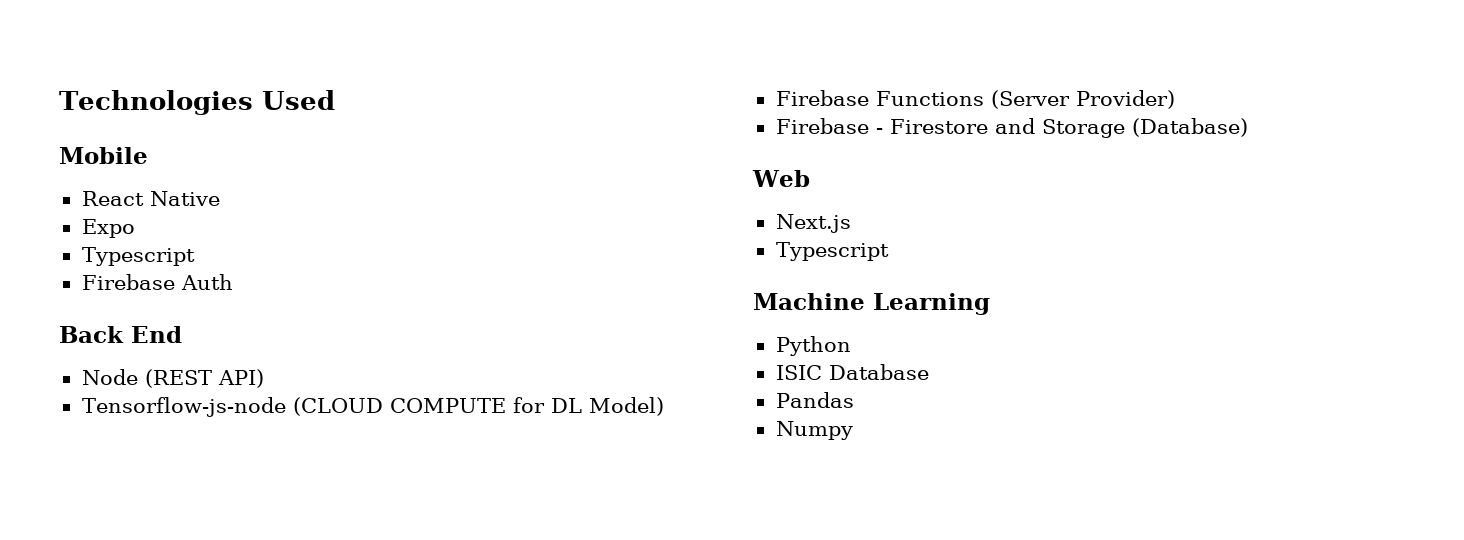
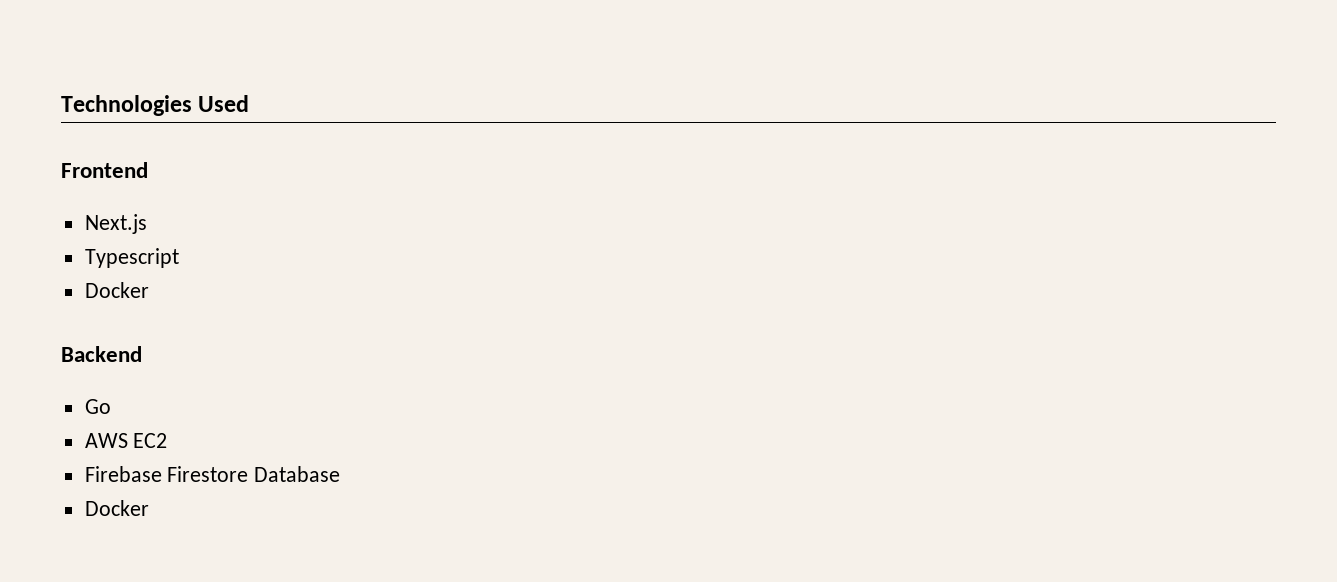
- Mobile
- React Native
- Expo
- Typescript
- Firebase Auth
- Back End
- Node (REST API)
- Tensorflow-js-node (CLOUD COMPUTE for DL Model)
- Firebase Functions (Server Provider)
- Firebase - Firestore and Storage (Database)
- Web
+ Frontend
  Next.js
  Typescript
- Machine Learning
- Python
- ISIC Database
- Pandas
- Numpy
+ Docker
+ Backend
+ Go
+ AWS EC2
+ Firebase Firestore Database
+ Docker

